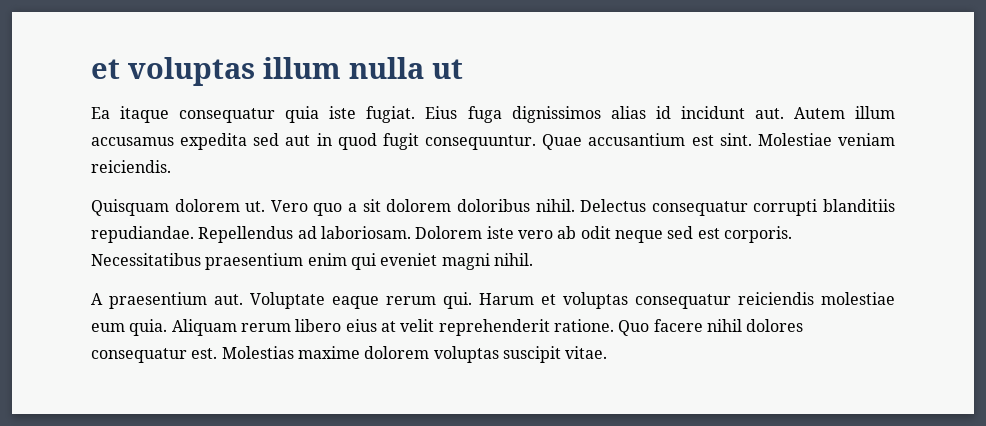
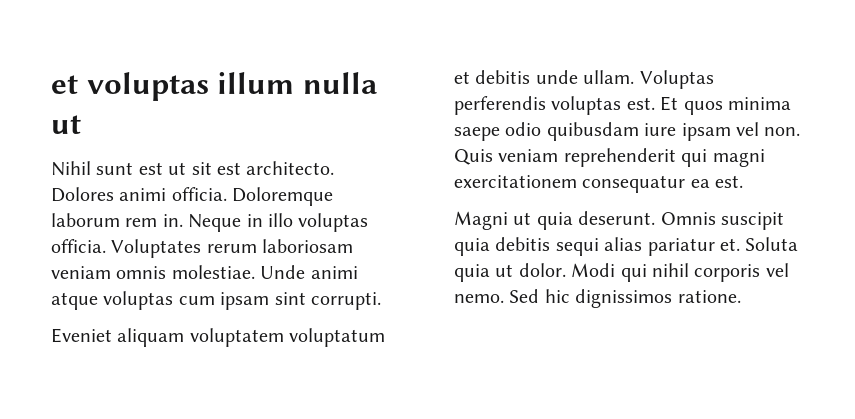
- Ea itaque consequatur quia iste fugiat. Eius fuga dignissimos alias id incidunt aut. Autem illum accusamus expedita sed aut in quod fugit consequuntur. Quae accusantium est sint. Molestiae veniam reiciendis.
- Quisquam dolorem ut. Vero quo a sit dolorem doloribus nihil. Delectus consequatur corrupti blanditiis repudiandae. Repellendus ad laboriosam. Dolorem iste vero ab odit neque sed est corporis. Necessitatibus praesentium enim qui eveniet magni nihil.
- A praesentium aut. Voluptate eaque rerum qui. Harum et voluptas consequatur reiciendis molestiae eum quia. Aliquam rerum libero eius at velit reprehenderit ratione. Quo facere nihil dolores consequatur est. Molestias maxime dolorem voluptas suscipit vitae.
+ Nihil sunt est ut sit est architecto. Dolores animi officia. Doloremque laborum rem in. Neque in illo voluptas officia. Voluptates rerum laboriosam veniam omnis molestiae. Unde animi atque voluptas cum ipsam sint corrupti.
+ Eveniet aliquam voluptatem voluptatum et debitis unde ullam. Voluptas perferendis voluptas est. Et quos minima saepe odio quibusdam iure ipsam vel non. Quis veniam reprehenderit qui magni exercitationem consequatur ea est.
+ Magni ut quia deserunt. Omnis suscipit quia debitis sequi alias pariatur et. Soluta quia ut dolor. Modi qui nihil corporis vel nemo. Sed hic dignissimos ratione.

